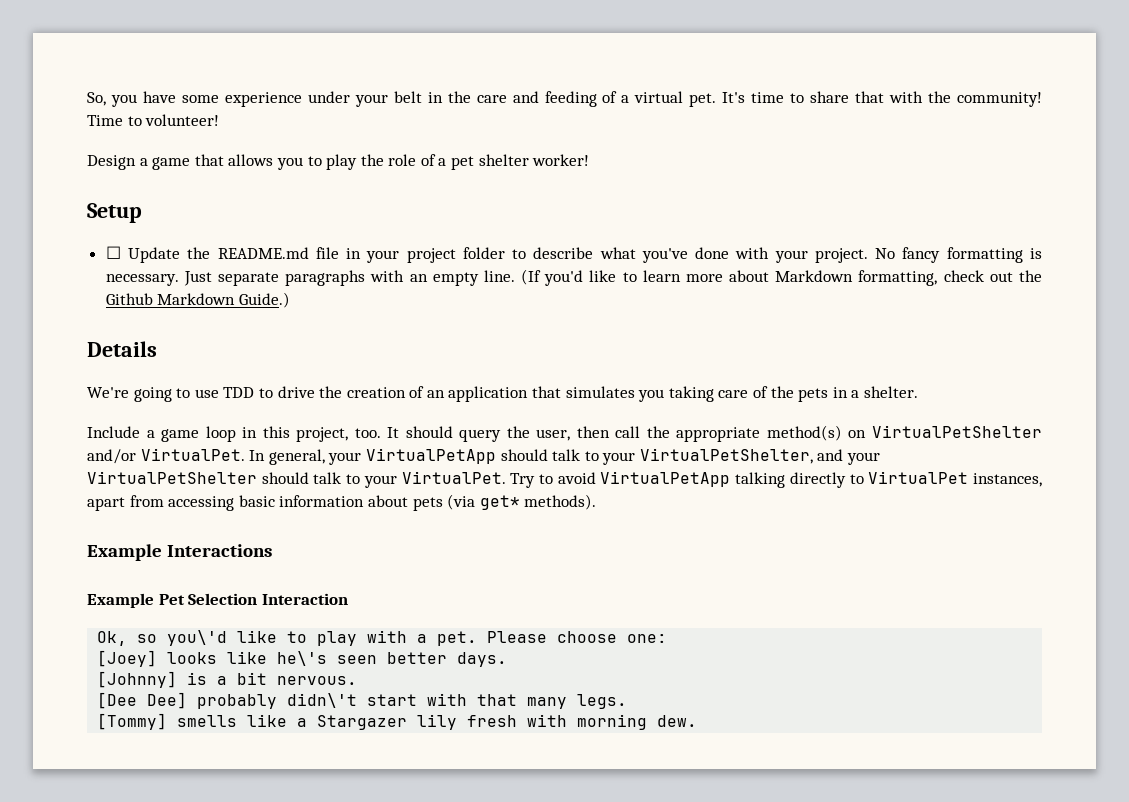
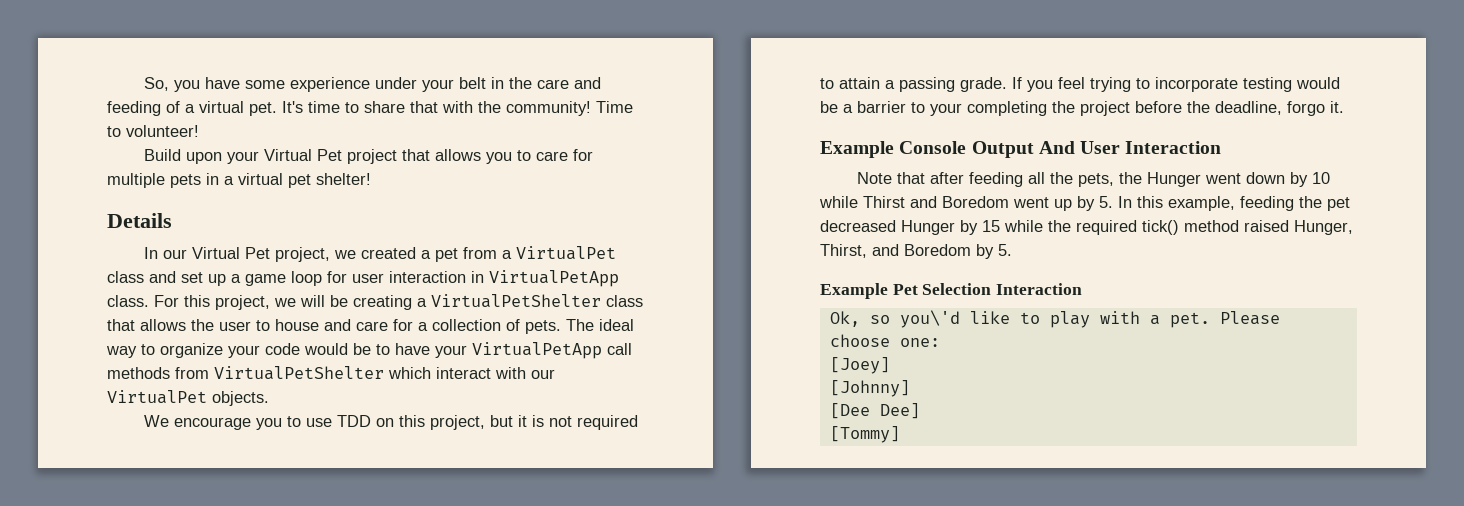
- Design a game that allows you to play the role of a pet shelter worker!
- Setup
- ☐ Update the README.md file in your project folder to describe what you've done with your project. No fancy formatting is necessary. Just separate paragraphs with an empty line. (If you'd like to learn more about Markdown formatting, check out the Github Markdown Guide.)
+ Build upon your Virtual Pet project that allows you to care for multiple pets in a virtual pet shelter!
  Details
- We're going to use TDD to drive the creation of an application that simulates you taking care of the pets in a shelter.
- Include a game loop in this project, too. It should query the user, then call the appropriate method(s) on VirtualPetShelter and/or VirtualPet. In general, your VirtualPetApp should talk to your VirtualPetShelter, and your VirtualPetShelter should talk to your VirtualPet. Try to avoid VirtualPetApp talking directly to VirtualPet instances, apart from accessing basic information about pets (via get* methods).
- Example Interactions
+ In our Virtual Pet project, we created a pet from a VirtualPet class and set up a game loop for user interaction in VirtualPetApp class. For this project, we will be creating a VirtualPetShelter class that allows the user to house and care for a collection of pets. The ideal way to organize your code would be to have your VirtualPetApp call methods from VirtualPetShelter which interact with our VirtualPet objects.
+ We encourage you to use TDD on this project, but it is not required to attain a passing grade. If you feel trying to incorporate testing would be a barrier to your completing the project before the deadline, forgo it.
+ Example Console Output And User Interaction
+ Note that after feeding all the pets, the Hunger went down by 10 while Thirst and Boredom went up by 5. In this example, feeding the pet decreased Hunger by 15 while the required tick() method raised Hunger, Thirst, and Boredom by 5.
- [Joey] looks like he\'s seen better days.
- [Johnny] is a bit nervous.
- [Dee Dee] probably didn\'t start with that many legs.
- [Tommy] smells like a Stargazer lily fresh with morning dew.
+ [Joey]
+ [Johnny]
+ [Dee Dee]
+ [Tommy]

